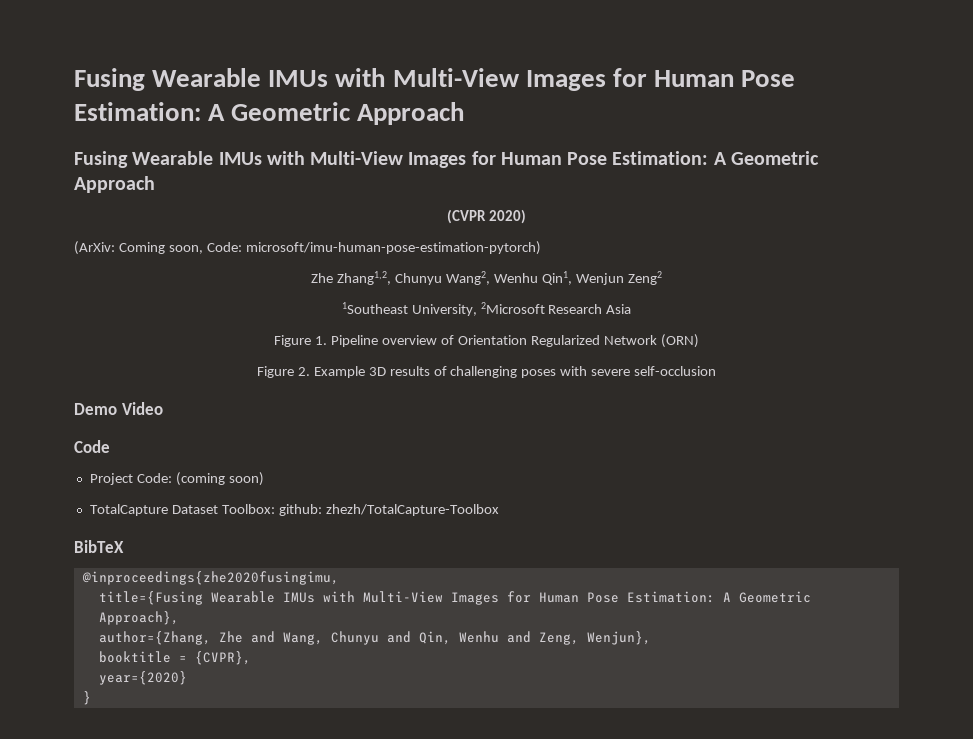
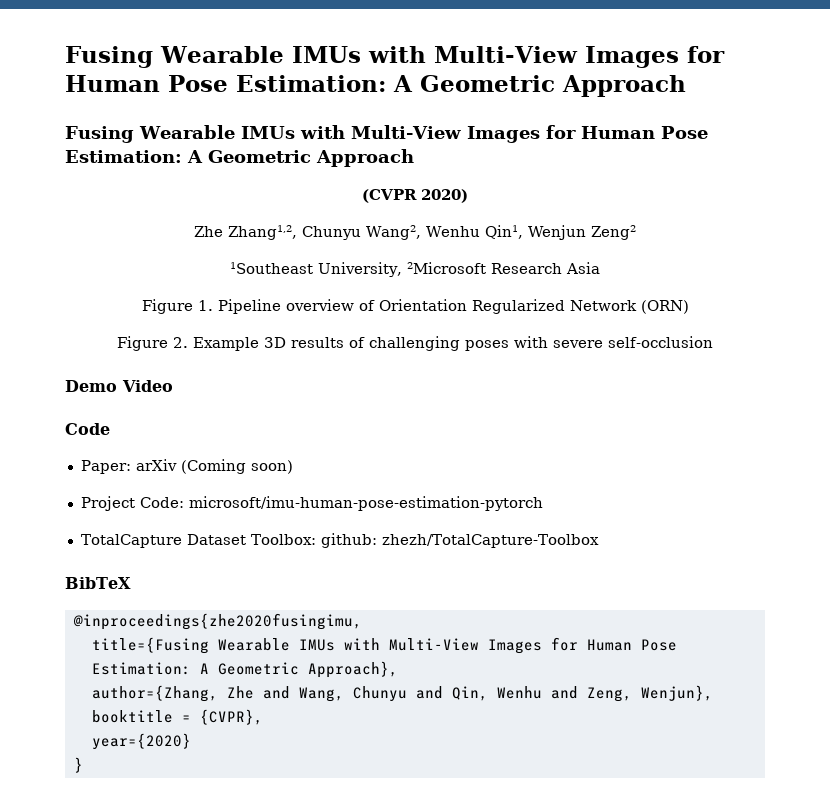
- (ArXiv: Coming soon, Code: microsoft/imu-human-pose-estimation-pytorch)
+ Paper: arXiv (Coming soon)
- Project Code: (coming soon)
+ Project Code: microsoft/imu-human-pose-estimation-pytorch

